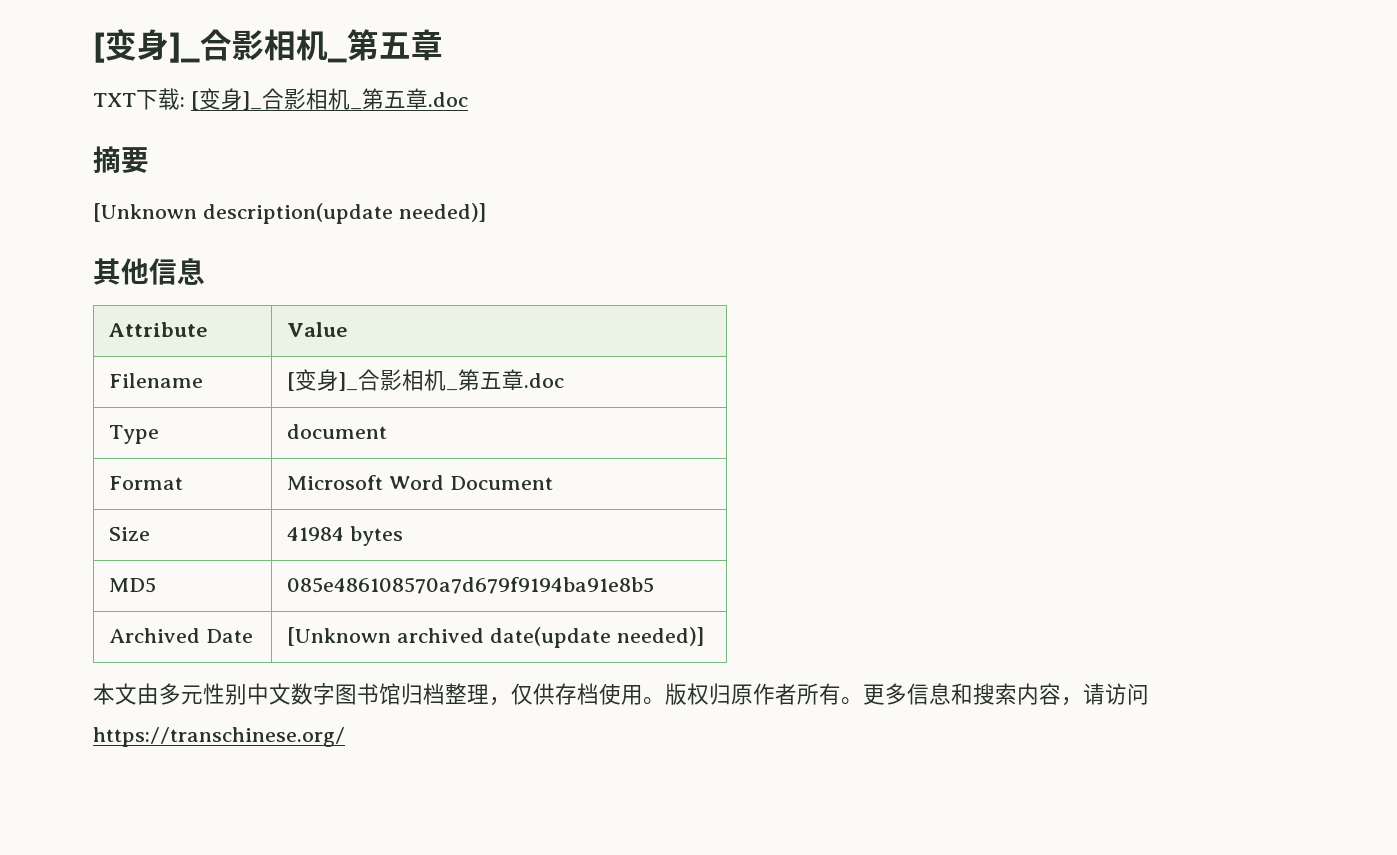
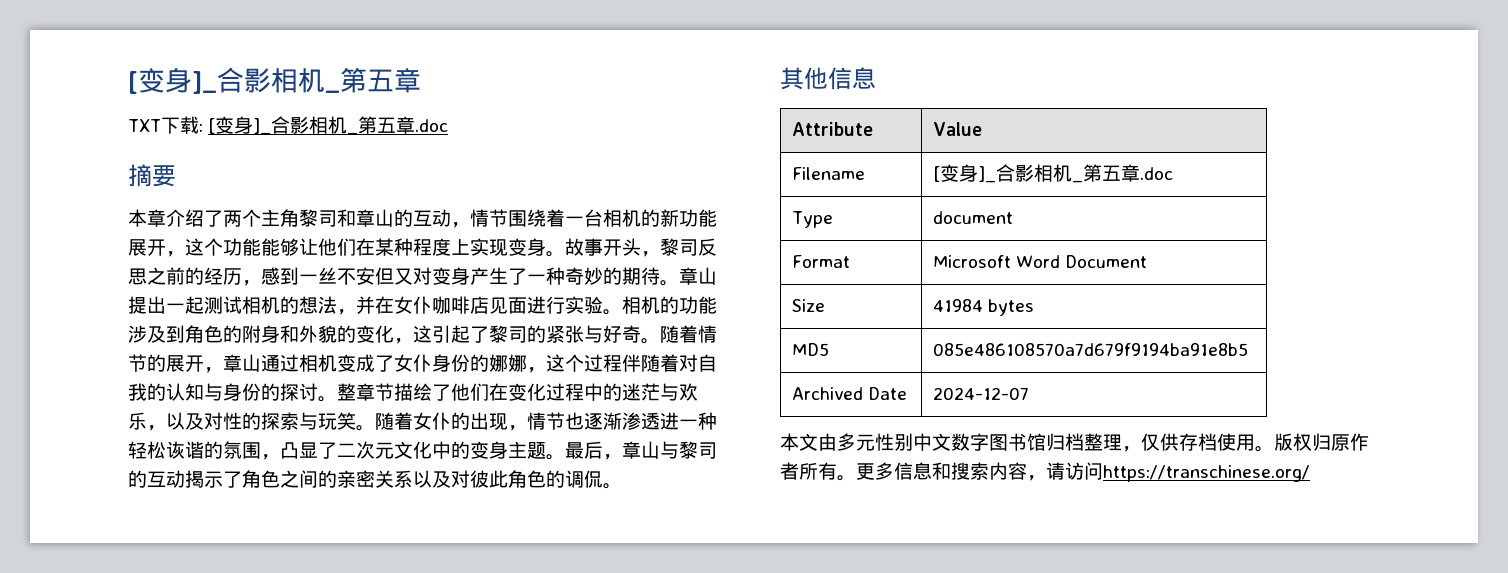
- [Unknown description(update needed)]
+ 本章介绍了两个主角黎司和章山的互动，情节围绕着一台相机的新功能展开，这个功能能够让他们在某种程度上实现变身。故事开头，黎司反思之前的经历，感到一丝不安但又对变身产生了一种奇妙的期待。章山提出一起测试相机的想法，并在女仆咖啡店见面进行实验。相机的功能涉及到角色的附身和外貌的变化，这引起了黎司的紧张与好奇。随着情节的展开，章山通过相机变成了女仆身份的娜娜，这个过程伴随着对自我的认知与身份的探讨。整章节描绘了他们在变化过程中的迷茫与欢乐，以及对性的探索与玩笑。随着女仆的出现，情节也逐渐渗透进一种轻松诙谐的氛围，凸显了二次元文化中的变身主题。最后，章山与黎司的互动揭示了角色之间的亲密关系以及对彼此角色的调侃。
- Archived Date | [Unknown archived date(update needed)]
+ Archived Date | 2024-12-07

